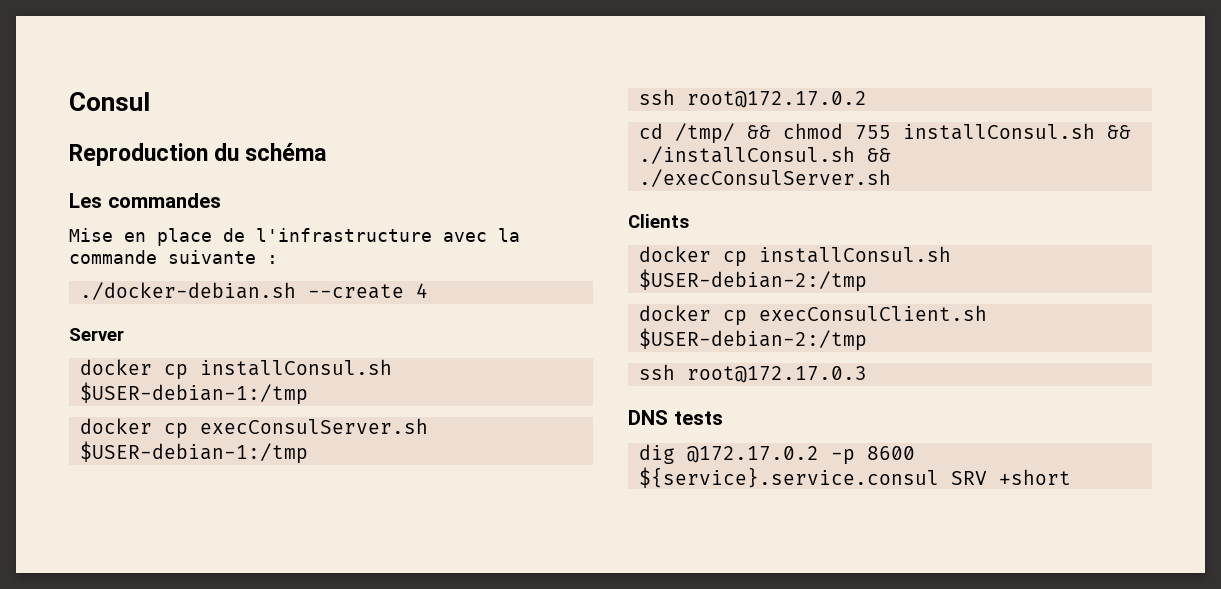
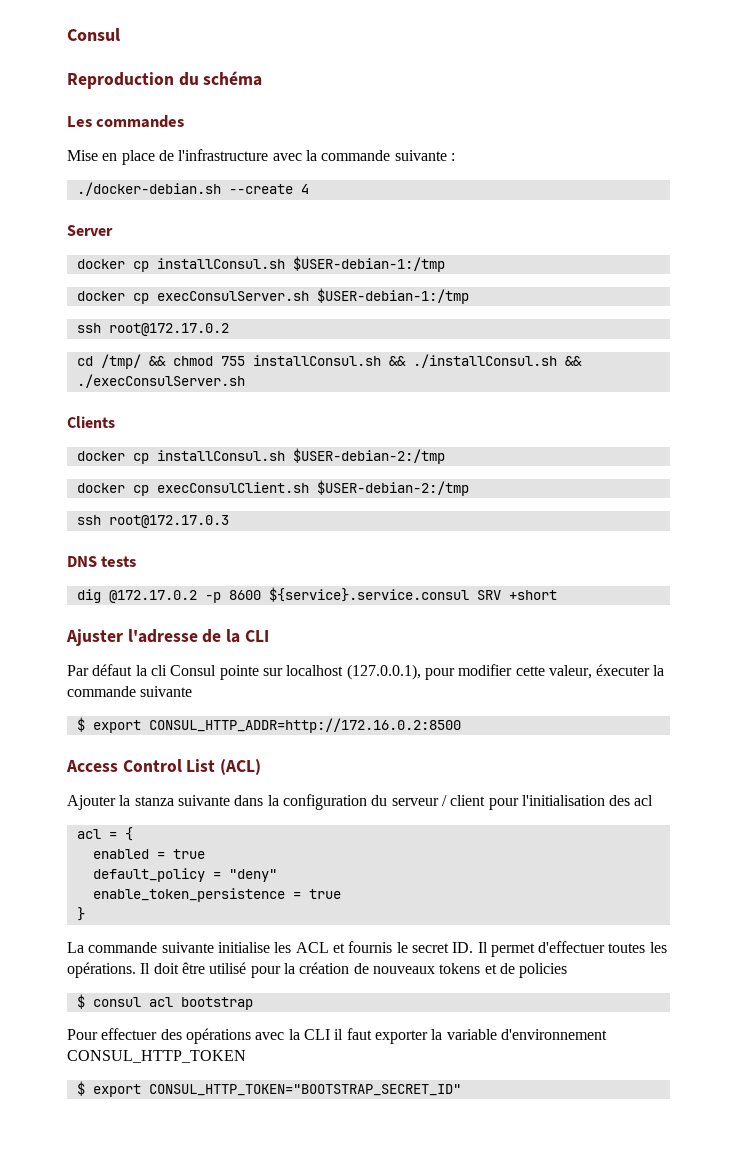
+ Ajuster l'adresse de la CLI
+ Par défaut la cli Consul pointe sur localhost (127.0.0.1), pour modifier cette valeur, éxecuter la commande suivante
+ $ export CONSUL_HTTP_ADDR=http://172.16.0.2:8500
+ Access Control List (ACL)
+ Ajouter la stanza suivante dans la configuration du serveur / client pour l'initialisation des acl
+ acl = {
+ enabled = true
+ default_policy = "deny"
+ enable_token_persistence = true
+ }
+ La commande suivante initialise les ACL et fournis le secret ID. Il permet d'effectuer toutes les opérations. Il doit être utilisé pour la création de nouveaux tokens et de policies
+ $ consul acl bootstrap
+ Pour effectuer des opérations avec la CLI il faut exporter la variable d'environnement CONSUL_HTTP_TOKEN
+ $ export CONSUL_HTTP_TOKEN="BOOTSTRAP_SECRET_ID"

